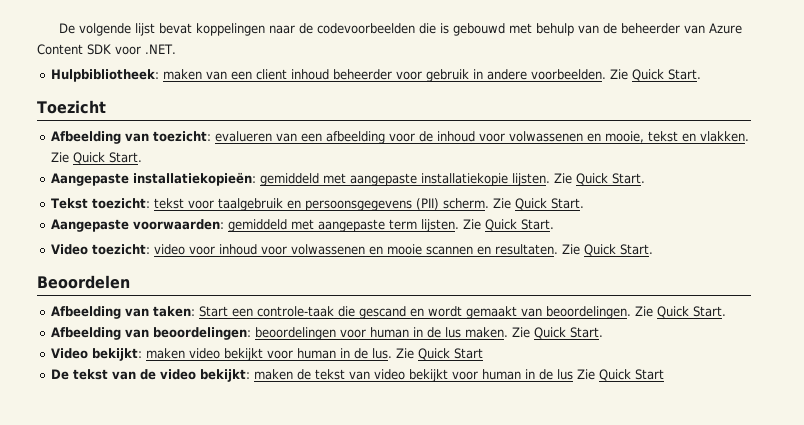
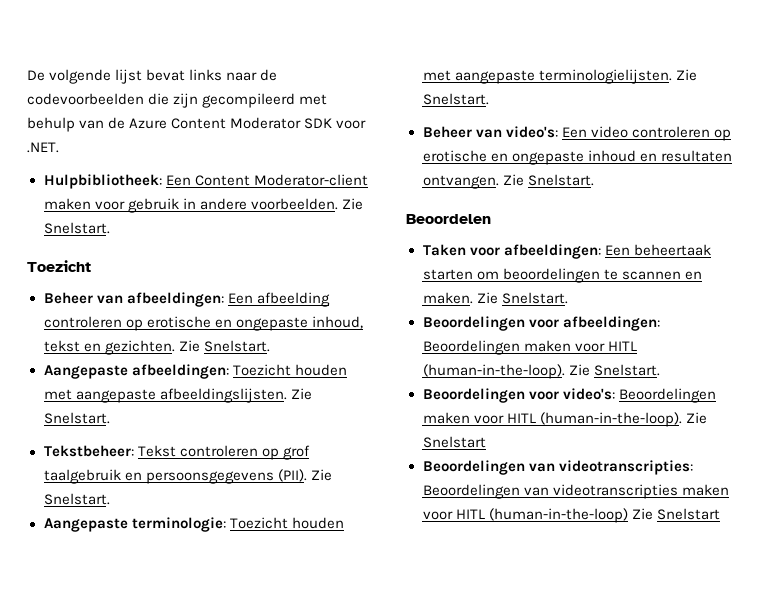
- De volgende lijst bevat koppelingen naar de codevoorbeelden die is gebouwd met behulp van de beheerder van Azure Content SDK voor .NET.
+ De volgende lijst bevat links naar de codevoorbeelden die zijn gecompileerd met behulp van de Azure Content Moderator SDK voor .NET.
- Hulpbibliotheek: maken van een client inhoud beheerder voor gebruik in andere voorbeelden. Zie Quick Start.
+ Hulpbibliotheek: Een Content Moderator-client maken voor gebruik in andere voorbeelden. Zie Snelstart.
- Afbeelding van toezicht: evalueren van een afbeelding voor de inhoud voor volwassenen en mooie, tekst en vlakken. Zie Quick Start.
- Aangepaste installatiekopieën: gemiddeld met aangepaste installatiekopie lijsten. Zie Quick Start.
- Tekst toezicht: tekst voor taalgebruik en persoonsgegevens (PII) scherm. Zie Quick Start.
- Aangepaste voorwaarden: gemiddeld met aangepaste term lijsten. Zie Quick Start.
- Video toezicht: video voor inhoud voor volwassenen en mooie scannen en resultaten. Zie Quick Start.
+ Beheer van afbeeldingen: Een afbeelding controleren op erotische en ongepaste inhoud, tekst en gezichten. Zie Snelstart.
+ Aangepaste afbeeldingen: Toezicht houden met aangepaste afbeeldingslijsten. Zie Snelstart.
+ Tekstbeheer: Tekst controleren op grof taalgebruik en persoonsgegevens (PII). Zie Snelstart.
+ Aangepaste terminologie: Toezicht houden met aangepaste terminologielijsten. Zie Snelstart.
+ Beheer van video's: Een video controleren op erotische en ongepaste inhoud en resultaten ontvangen. Zie Snelstart.
  Beoordelen
- Afbeelding van taken: Start een controle-taak die gescand en wordt gemaakt van beoordelingen. Zie Quick Start.
- Afbeelding van beoordelingen: beoordelingen voor human in de lus maken. Zie Quick Start.
- Video bekijkt: maken video bekijkt voor human in de lus. Zie Quick Start
- De tekst van de video bekijkt: maken de tekst van video bekijkt voor human in de lus Zie Quick Start
+ Taken voor afbeeldingen: Een beheertaak starten om beoordelingen te scannen en maken. Zie Snelstart.
+ Beoordelingen voor afbeeldingen: Beoordelingen maken voor HITL (human-in-the-loop). Zie Snelstart.
+ Beoordelingen voor video's: Beoordelingen maken voor HITL (human-in-the-loop). Zie Snelstart
+ Beoordelingen van videotranscripties: Beoordelingen van videotranscripties maken voor HITL (human-in-the-loop) Zie Snelstart

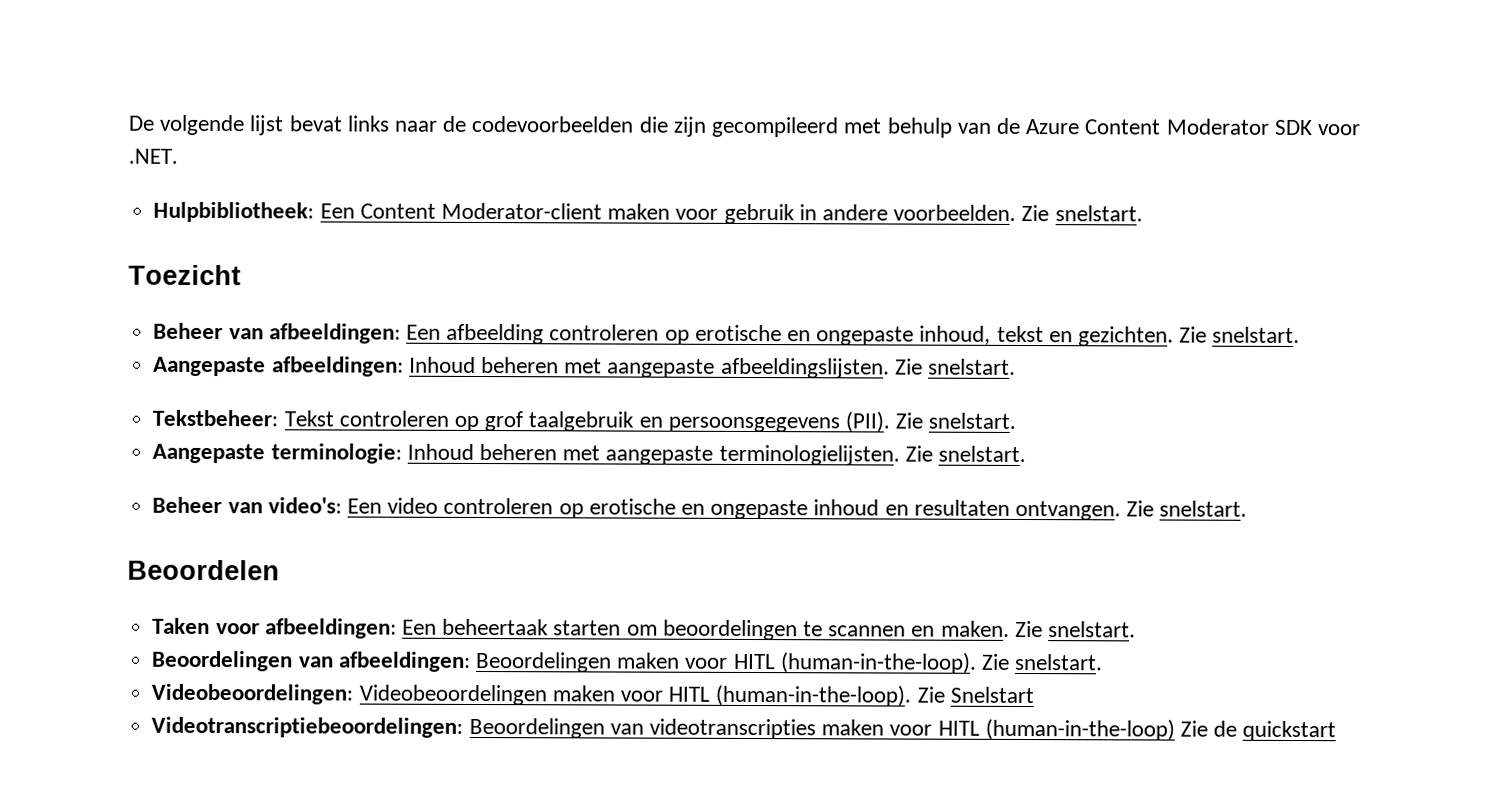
- Hulpbibliotheek: Een Content Moderator-client maken voor gebruik in andere voorbeelden. Zie Snelstart.
+ Hulpbibliotheek: Een Content Moderator-client maken voor gebruik in andere voorbeelden. Zie snelstart.
- Beheer van afbeeldingen: Een afbeelding controleren op erotische en ongepaste inhoud, tekst en gezichten. Zie Snelstart.
+ Beheer van afbeeldingen: Een afbeelding controleren op erotische en ongepaste inhoud, tekst en gezichten. Zie snelstart.
- Aangepaste afbeeldingen: Toezicht houden met aangepaste afbeeldingslijsten. Zie Snelstart.
+ Aangepaste afbeeldingen: Inhoud beheren met aangepaste afbeeldingslijsten. Zie snelstart.
- Tekstbeheer: Tekst controleren op grof taalgebruik en persoonsgegevens (PII). Zie Snelstart.
+ Tekstbeheer: Tekst controleren op grof taalgebruik en persoonsgegevens (PII). Zie snelstart.
- Aangepaste terminologie: Toezicht houden met aangepaste terminologielijsten. Zie Snelstart.
+ Aangepaste terminologie: Inhoud beheren met aangepaste terminologielijsten. Zie snelstart.
- Beheer van video's: Een video controleren op erotische en ongepaste inhoud en resultaten ontvangen. Zie Snelstart.
+ Beheer van video's: Een video controleren op erotische en ongepaste inhoud en resultaten ontvangen. Zie snelstart.
- Taken voor afbeeldingen: Een beheertaak starten om beoordelingen te scannen en maken. Zie Snelstart.
- Beoordelingen voor afbeeldingen: Beoordelingen maken voor HITL (human-in-the-loop). Zie Snelstart.
- Beoordelingen voor video's: Beoordelingen maken voor HITL (human-in-the-loop).
+ Taken voor afbeeldingen: Een beheertaak starten om beoordelingen te scannen en maken. Zie snelstart.
+ Beoordelingen van afbeeldingen: Beoordelingen maken voor HITL (human-in-the-loop). Zie snelstart.
+ Videobeoordelingen: Videobeoordelingen maken voor HITL (human-in-the-loop).
- Beoordelingen van videotranscripties: Beoordelingen van videotranscripties maken voor HITL (human-in-the-loop) Zie Snelstart
+ Videotranscriptiebeoordelingen: Beoordelingen van videotranscripties maken voor HITL (human-in-the-loop) Zie de quickstart

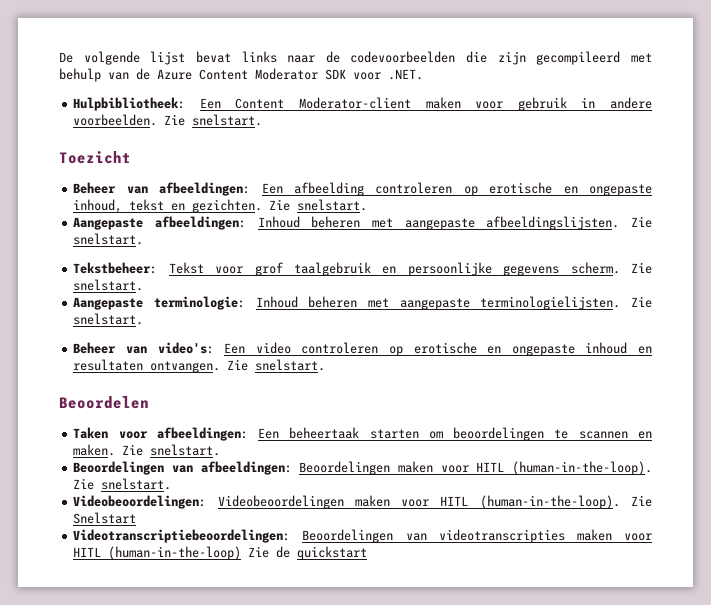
- Tekstbeheer: Tekst controleren op grof taalgebruik en persoonsgegevens (PII).
+ Tekstbeheer: Tekst voor grof taalgebruik en persoonlijke gegevens scherm.

